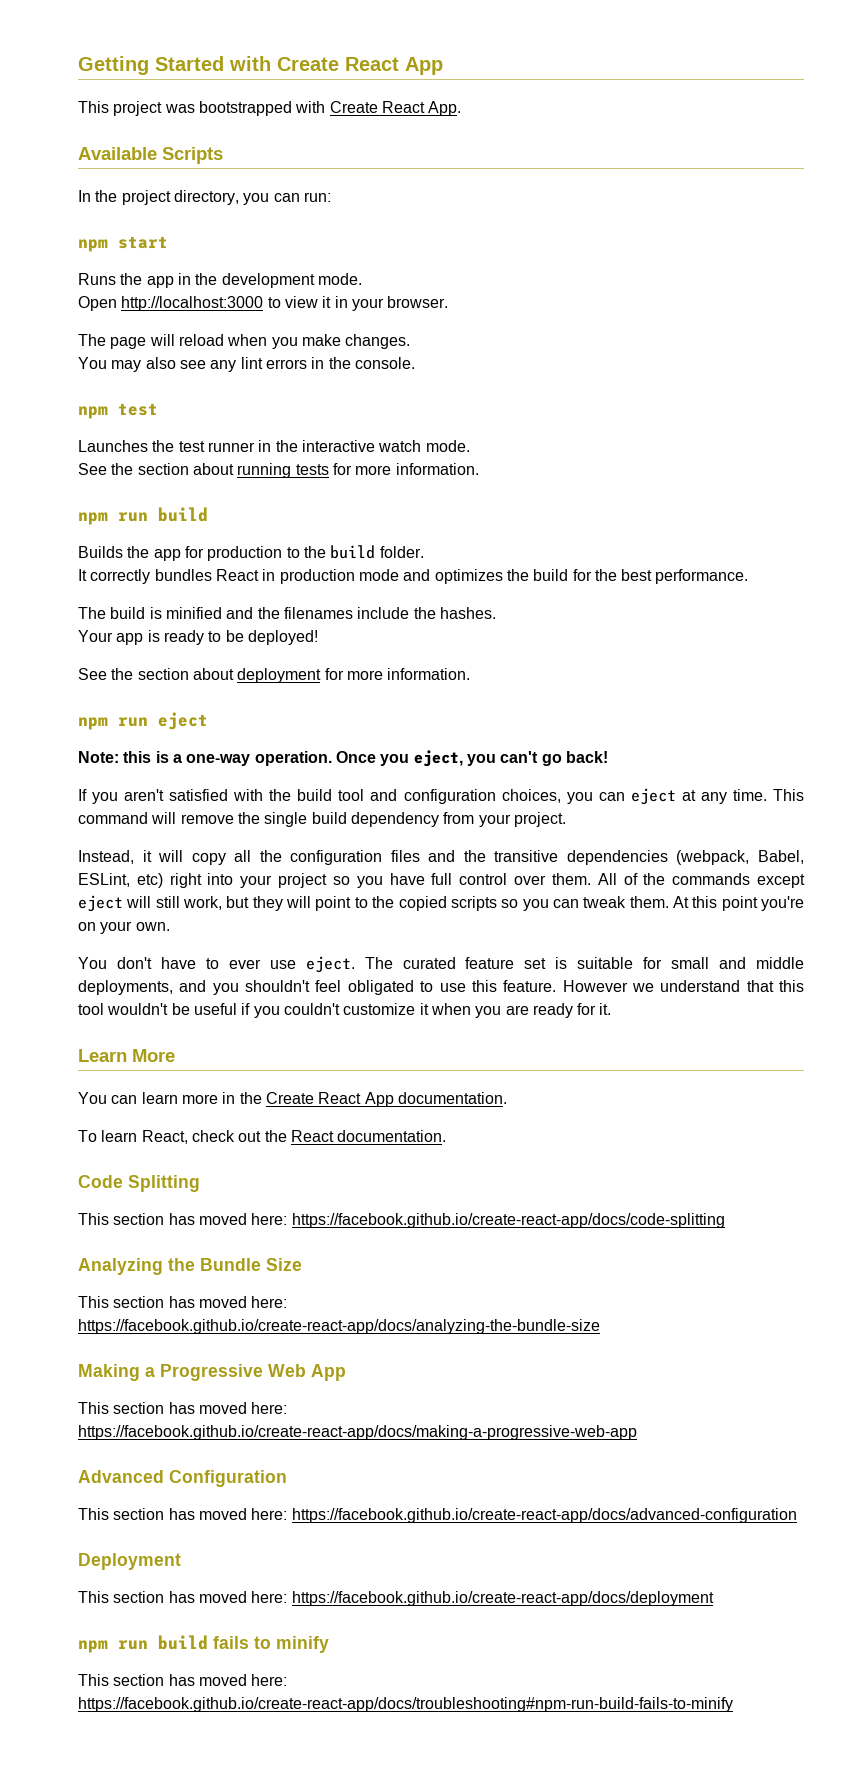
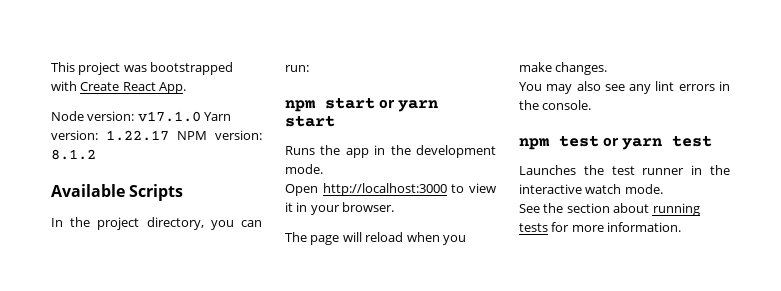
- Getting Started with Create React App
+ Node version: v17.1.0 Yarn version: 1.22.17 NPM version: 8.1.2
- npm start
+ npm start or yarn start
- npm test
+ npm test or yarn test
  See the section about running tests for more information.
- npm run build
- Builds the app for production to the build folder.
- It correctly bundles React in production mode and optimizes the build for the best performance.
- The build is minified and the filenames include the hashes.
- Your app is ready to be deployed!
- See the section about deployment for more information.
- npm run eject
- Note: this is a one-way operation. Once you eject, you can't go back!
- If you aren't satisfied with the build tool and configuration choices, you can eject at any time. This command will remove the single build dependency from your project.
- Instead, it will copy all the configuration files and the transitive dependencies (webpack, Babel, ESLint, etc) right into your project so you have full control over them. All of the commands except eject will still work, but they will point to the copied scripts so you can tweak them. At this point you're on your own.
- You don't have to ever use eject. The curated feature set is suitable for small and middle deployments, and you shouldn't feel obligated to use this feature. However we understand that this tool wouldn't be useful if you couldn't customize it when you are ready for it.
- Learn More
- You can learn more in the Create React App documentation.
- To learn React, check out the React documentation.
- Code Splitting
- This section has moved here: https://facebook.github.io/create-react-app/docs/code-splitting
- Analyzing the Bundle Size
- This section has moved here: https://facebook.github.io/create-react-app/docs/analyzing-the-bundle-size
- Making a Progressive Web App
- This section has moved here: https://facebook.github.io/create-react-app/docs/making-a-progressive-web-app
- Advanced Configuration
- This section has moved here: https://facebook.github.io/create-react-app/docs/advanced-configuration
- Deployment
- This section has moved here: https://facebook.github.io/create-react-app/docs/deployment
- npm run build fails to minify
- This section has moved here: https://facebook.github.io/create-react-app/docs/troubleshooting#npm-run-build-fails-to-minify

